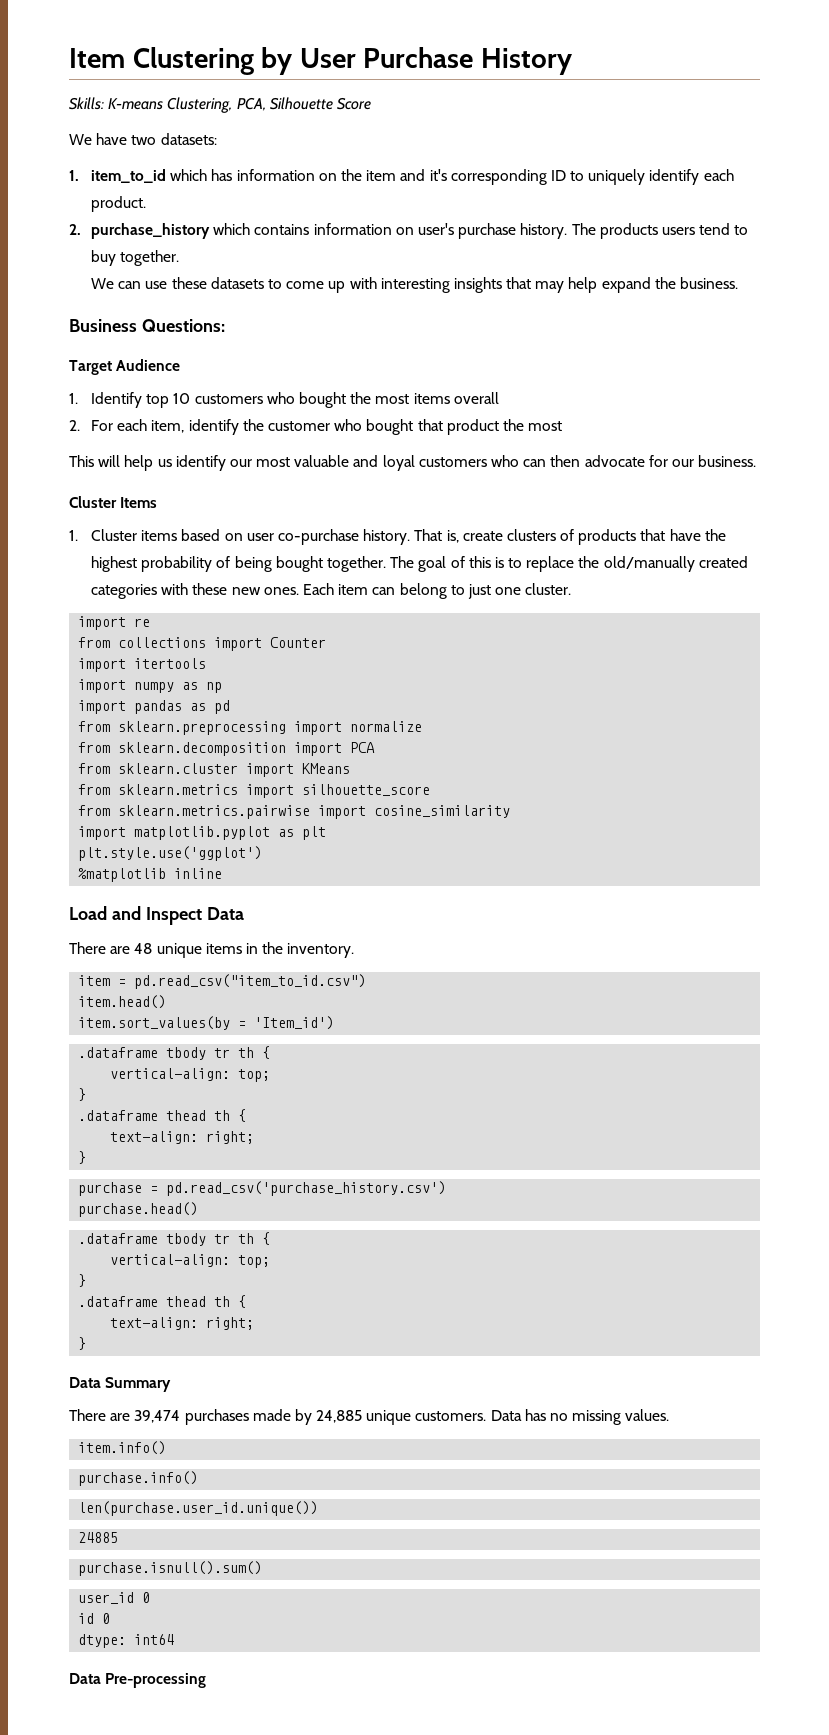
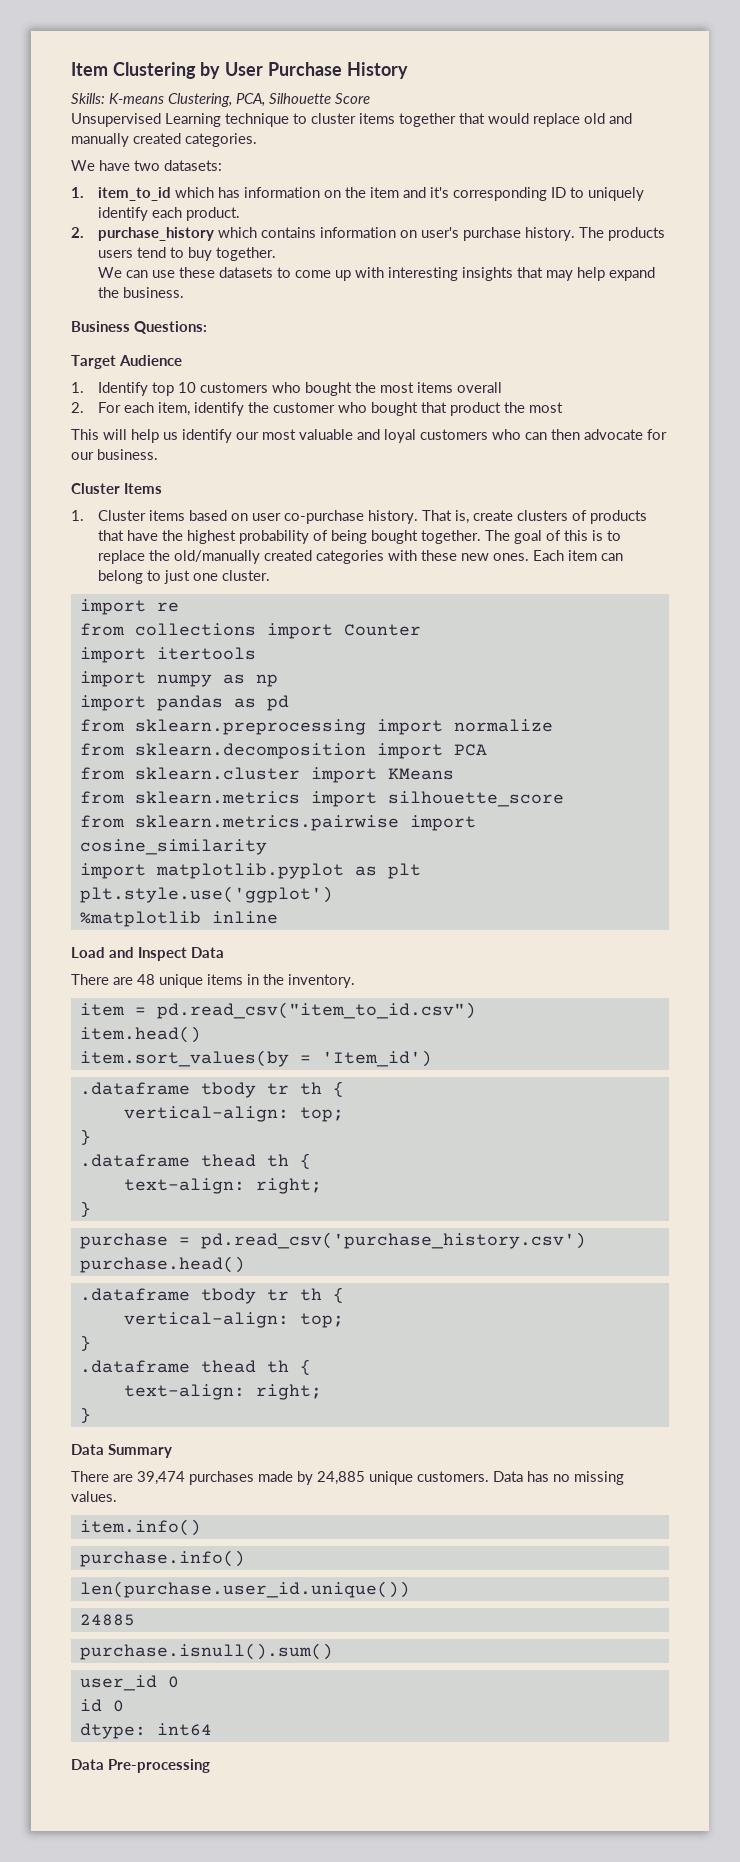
+ Unsupervised Learning technique to cluster items together that would replace old and manually created categories.

